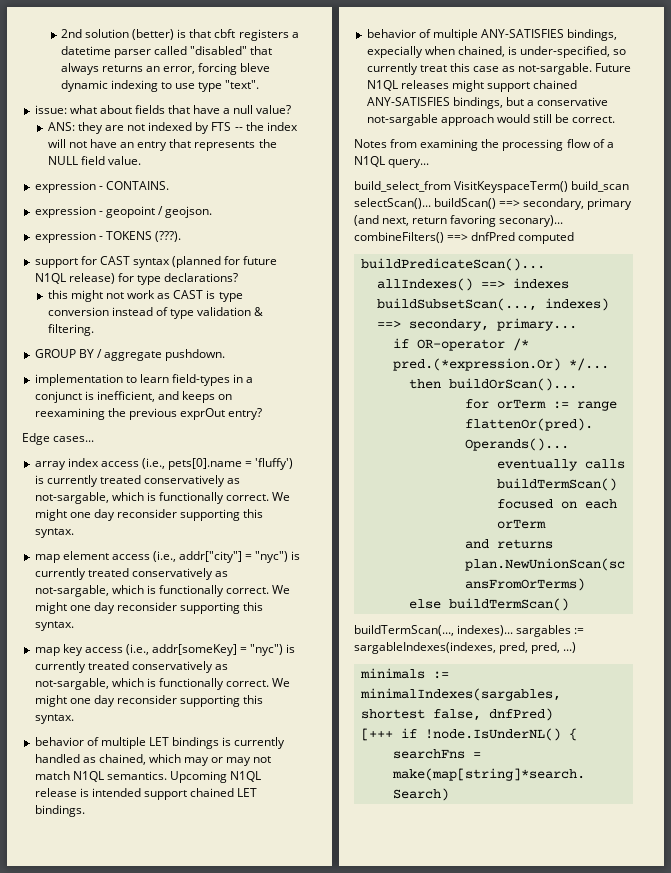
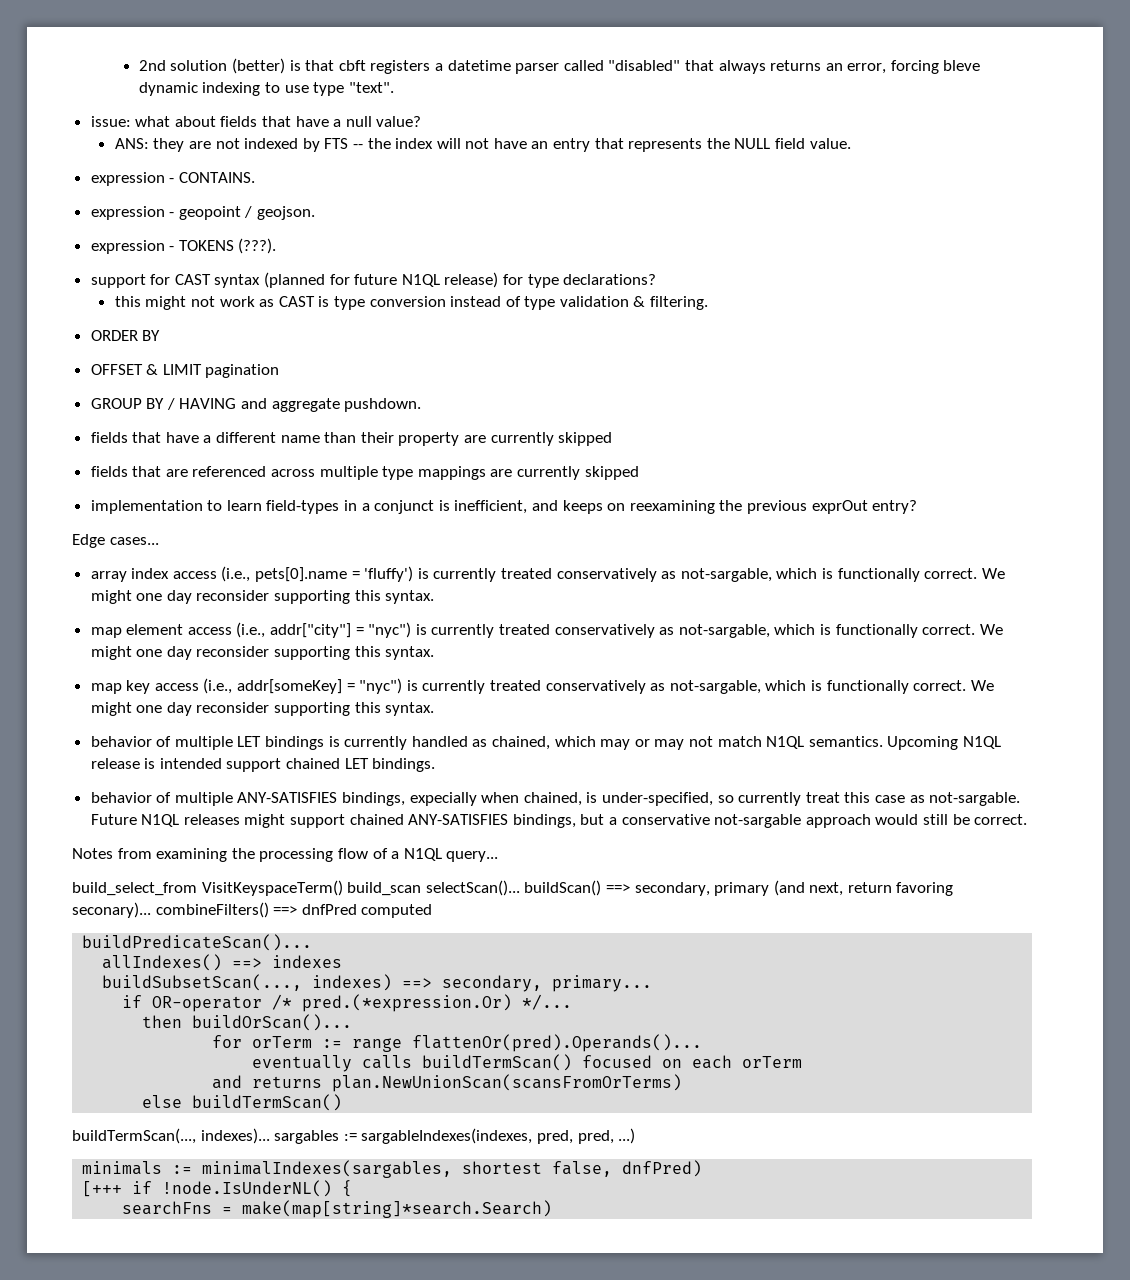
+ ORDER BY
+ OFFSET & LIMIT pagination
- GROUP BY / aggregate pushdown.
+ GROUP BY / HAVING and aggregate pushdown.
+ fields that have a different name than their property are currently skipped
+ fields that are referenced across multiple type mappings are currently skipped

